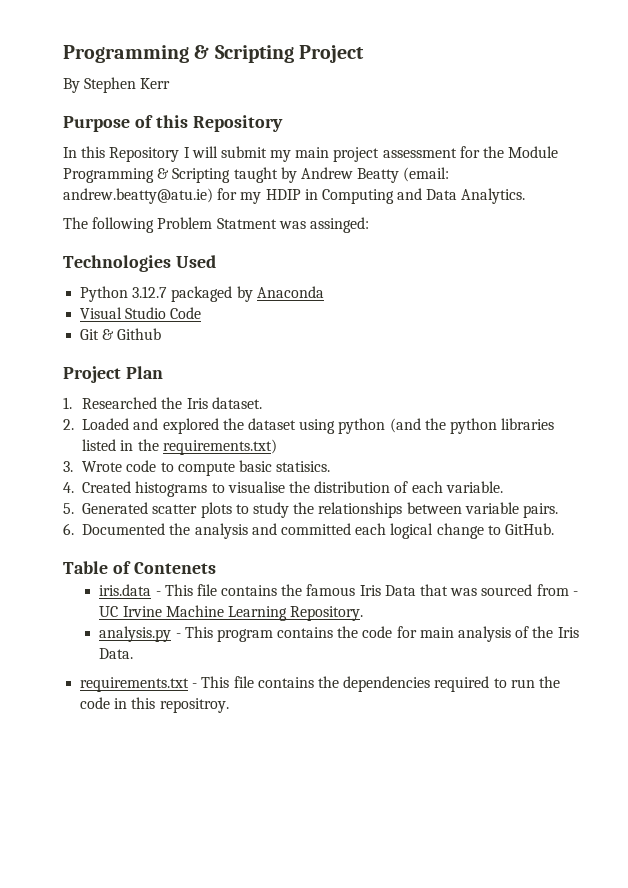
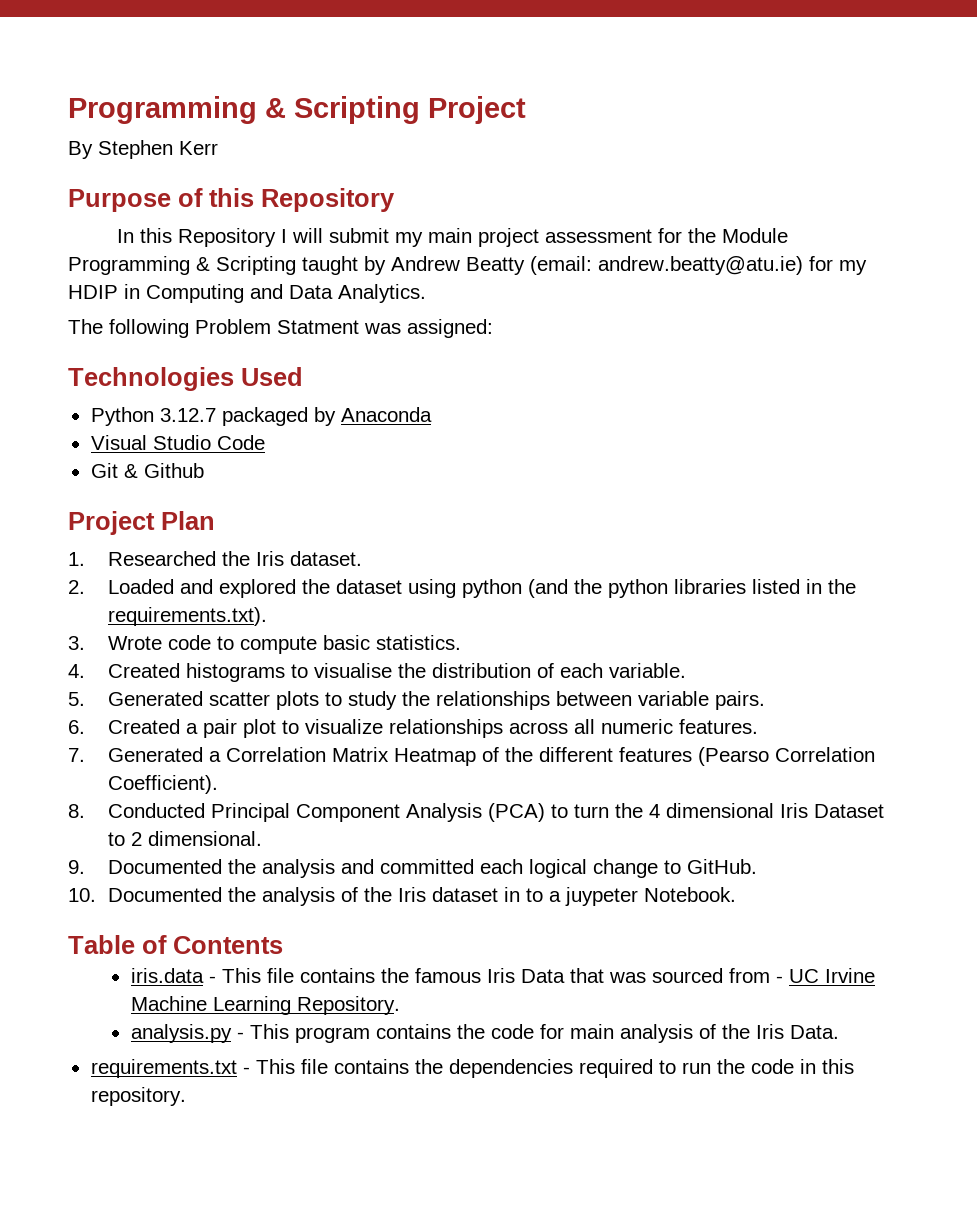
- The following Problem Statment was assinged:
+ The following Problem Statment was assigned:
- 2. Loaded and explored the dataset using python (and the python libraries listed in the requirements.txt)
+ 2. Loaded and explored the dataset using python (and the python libraries listed in the requirements.txt).
- 3. Wrote code to compute basic statisics.
+ 3. Wrote code to compute basic statistics.
- 6. Documented the analysis and committed each logical change to GitHub.
+ 6. Created a pair plot to visualize relationships across all numeric features.
+ 7. Generated a Correlation Matrix Heatmap of the different features (Pearso Correlation Coefficient).
+ 8. Conducted Principal Component Analysis (PCA) to turn the 4 dimensional Iris Dataset to 2 dimensional.
+ 9. Documented the analysis and committed each logical change to GitHub.
+ 10. Documented the analysis of the Iris dataset in to a juypeter Notebook.
- Table of Contenets
+ Table of Contents
- requirements.txt - This file contains the dependencies required to run the code in this repositroy.
+ requirements.txt - This file contains the dependencies required to run the code in this repository.

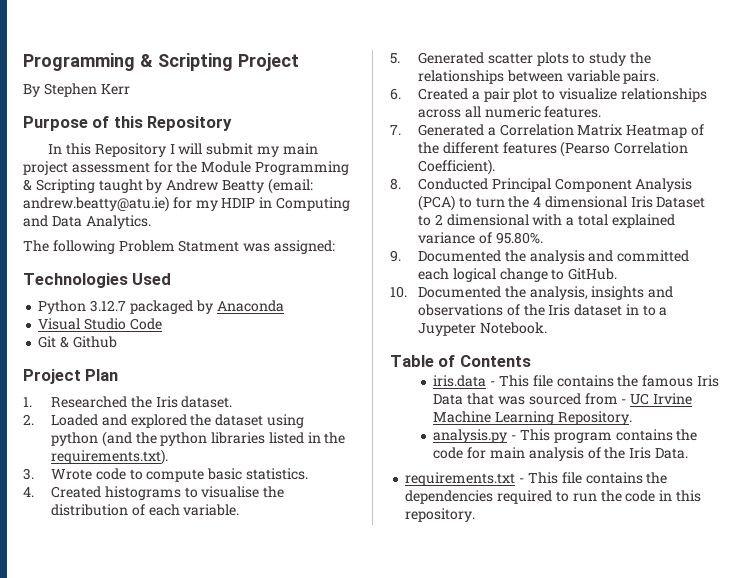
- 8. Conducted Principal Component Analysis (PCA) to turn the 4 dimensional Iris Dataset to 2 dimensional.
+ 8. Conducted Principal Component Analysis (PCA) to turn the 4 dimensional Iris Dataset to 2 dimensional with a total explained variance of 95.80%.
- 10. Documented the analysis of the Iris dataset in to a juypeter Notebook.
+ 10. Documented the analysis, insights and observations of the Iris dataset in to a Juypeter Notebook.

